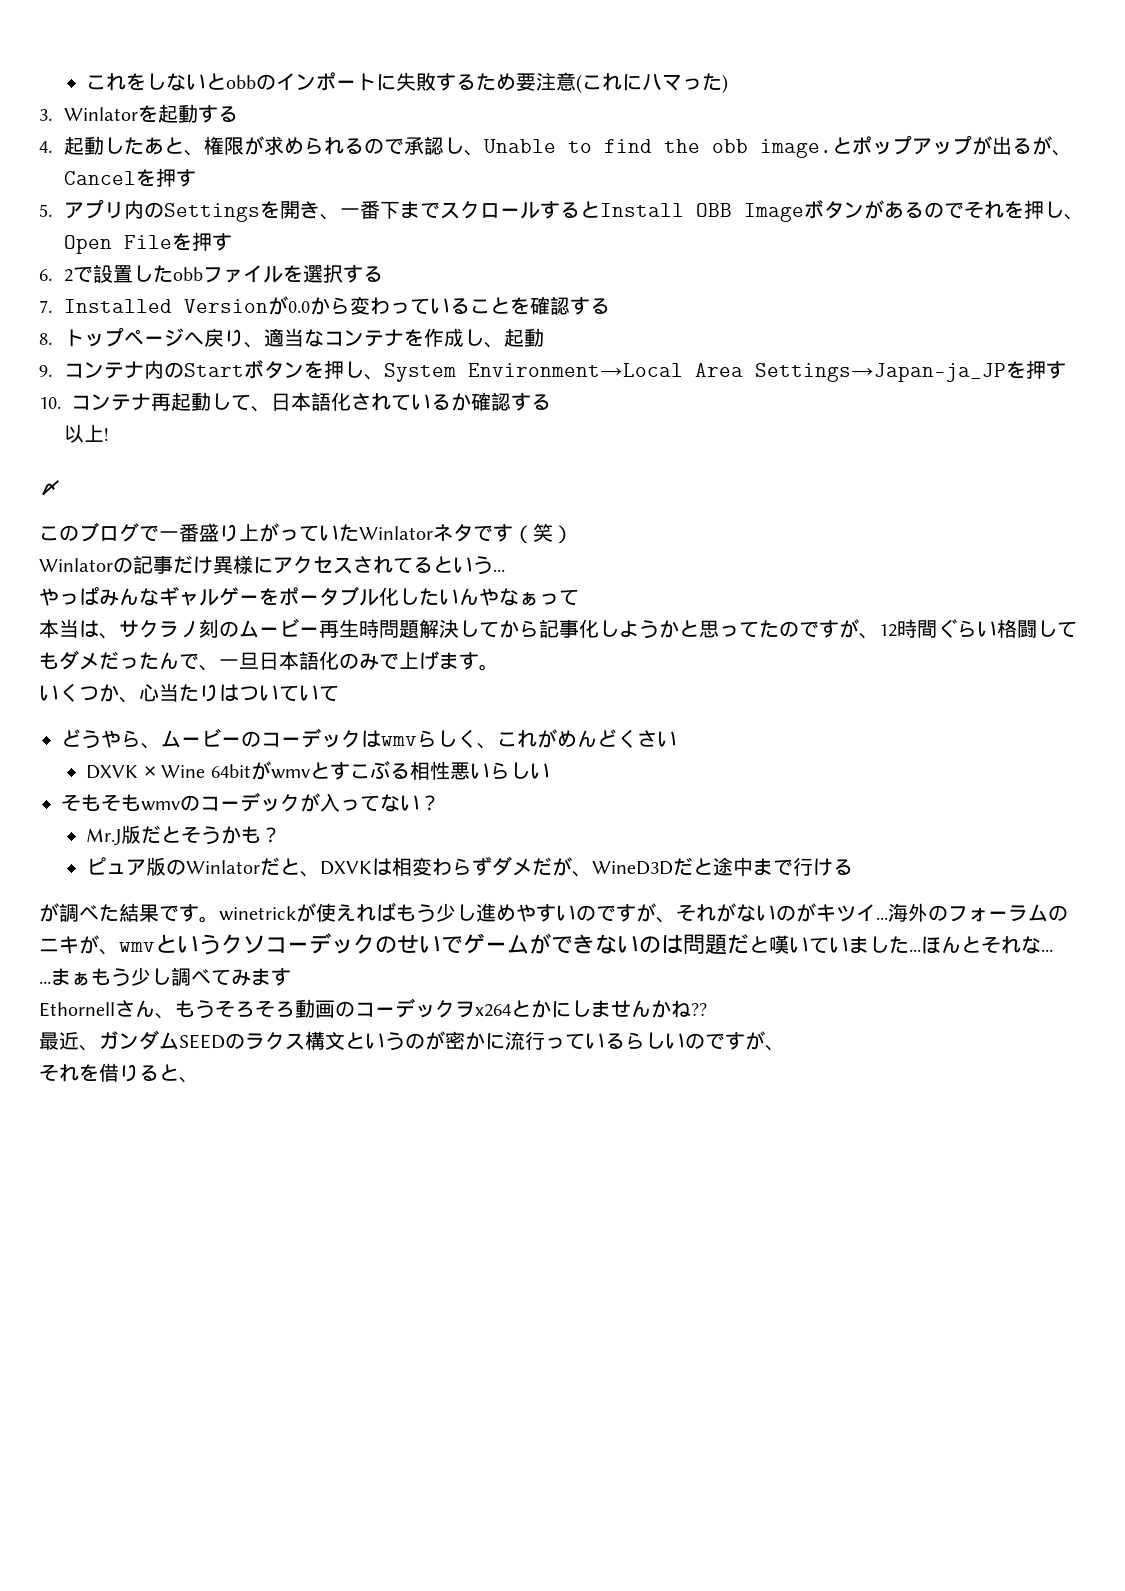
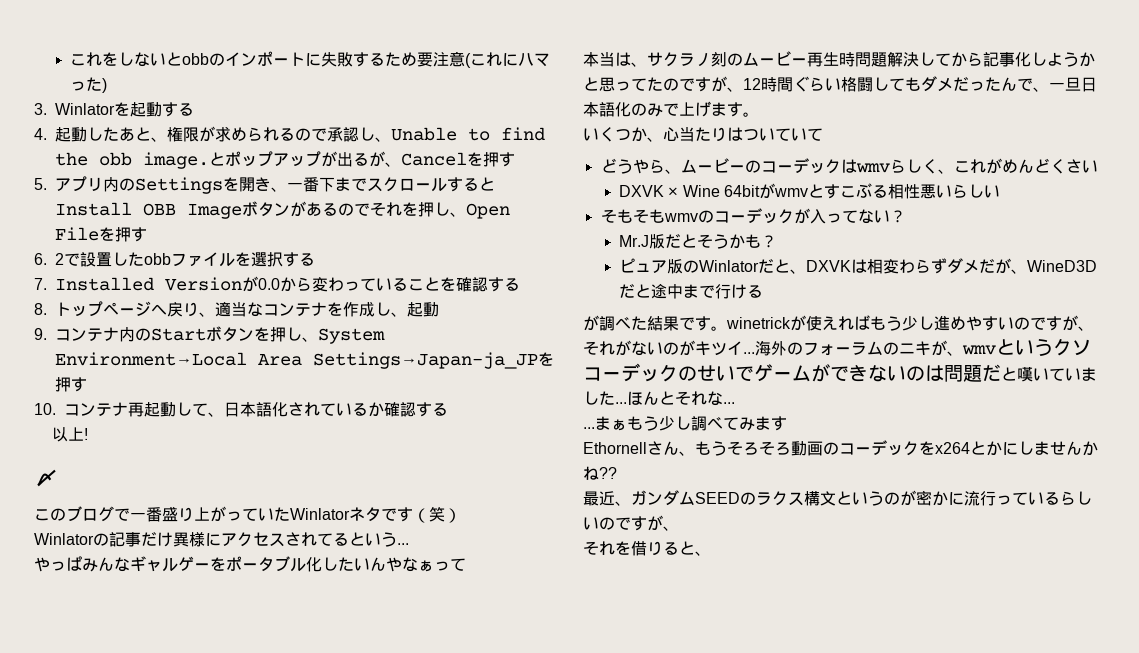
- Ethornellさん、もうそろそろ動画のコーデックヲx264とかにしませんかね??
+ Ethornellさん、もうそろそろ動画のコーデックをx264とかにしませんかね??

